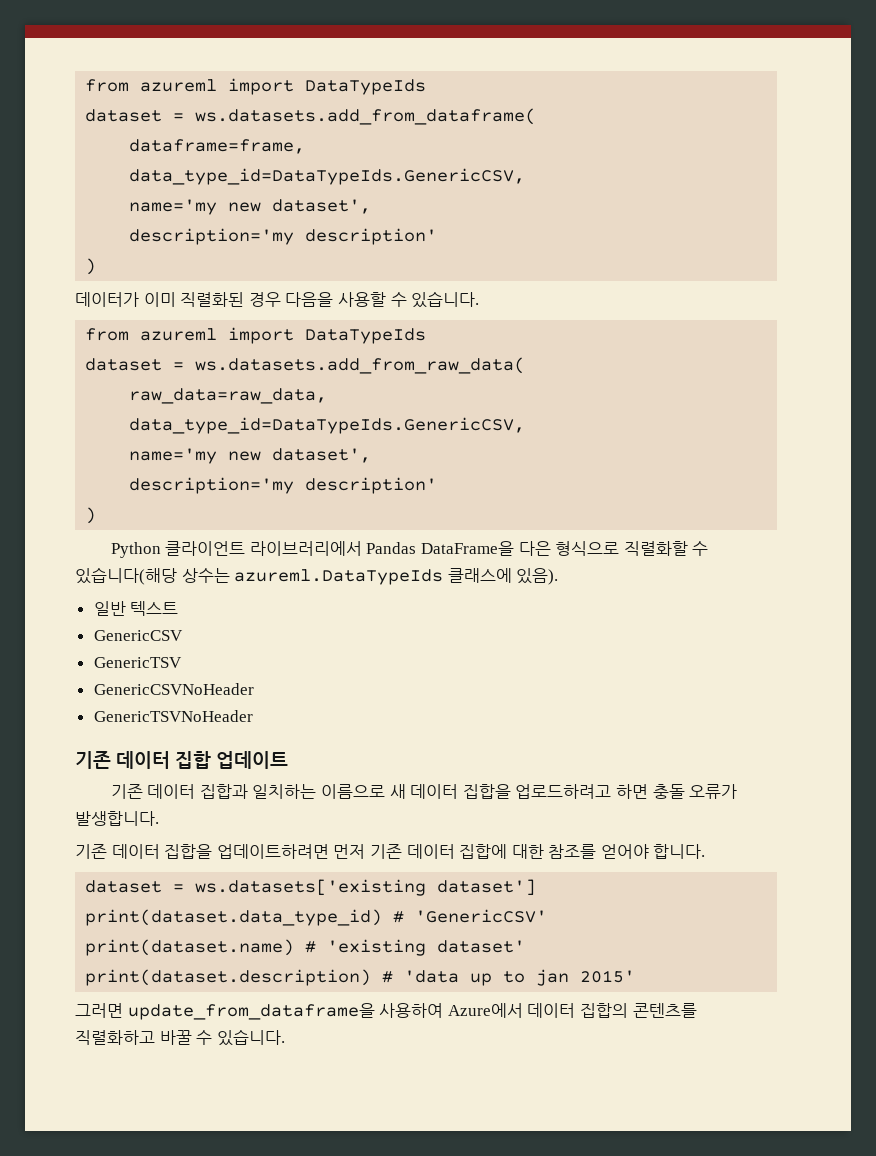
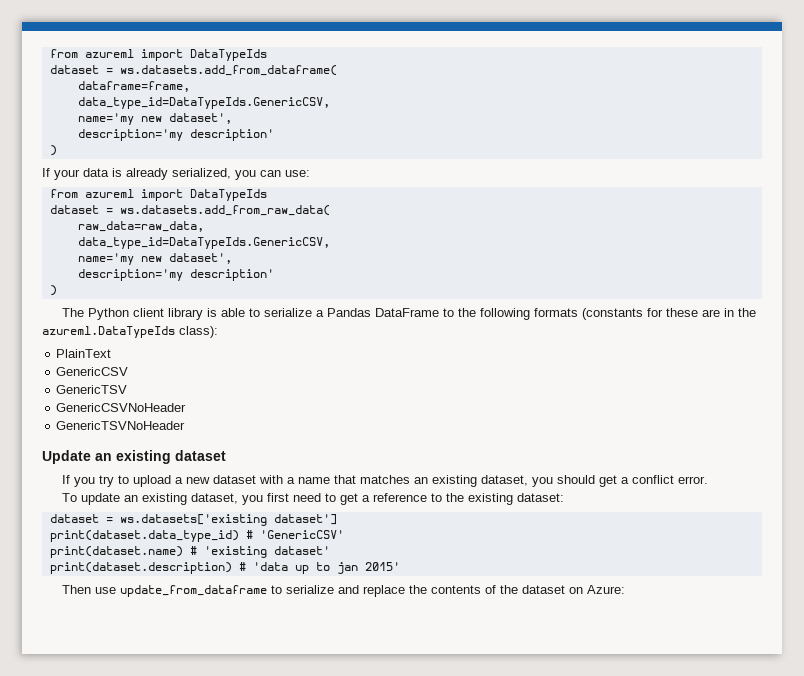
- 데이터가 이미 직렬화된 경우 다음을 사용할 수 있습니다.
+ If your data is already serialized, you can use:
- Python 클라이언트 라이브러리에서 Pandas DataFrame을 다은 형식으로 직렬화할 수 있습니다(해당 상수는 azureml.DataTypeIds 클래스에 있음).
- 일반 텍스트
+ The Python client library is able to serialize a Pandas DataFrame to the following formats (constants for these are in the azureml.DataTypeIds class):
+ PlainText
  GenericCSV
  GenericTSV
  GenericCSVNoHeader
  GenericTSVNoHeader
- 기존 데이터 집합 업데이트
- 기존 데이터 집합과 일치하는 이름으로 새 데이터 집합을 업로드하려고 하면 충돌 오류가 발생합니다.
- 기존 데이터 집합을 업데이트하려면 먼저 기존 데이터 집합에 대한 참조를 얻어야 합니다.
+ Update an existing dataset
+ If you try to upload a new dataset with a name that matches an existing dataset, you should get a conflict error.
+ To update an existing dataset, you first need to get a reference to the existing dataset:
- 그러면 update_from_dataframe을 사용하여 Azure에서 데이터 집합의 콘텐츠를 직렬화하고 바꿀 수 있습니다.
+ Then use update_from_dataframe to serialize and replace the contents of the dataset on Azure:

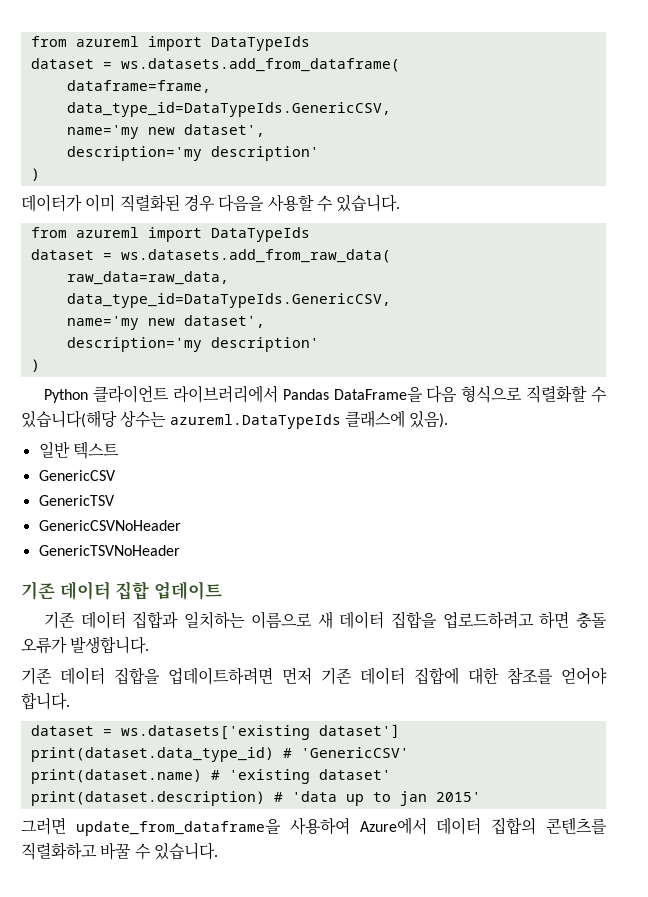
- If your data is already serialized, you can use:
+ 데이터가 이미 직렬화된 경우 다음을 사용할 수 있습니다.
- The Python client library is able to serialize a Pandas DataFrame to the following formats (constants for these are in the azureml.DataTypeIds class):
- PlainText
+ Python 클라이언트 라이브러리에서 Pandas DataFrame을 다음 형식으로 직렬화할 수 있습니다(해당 상수는 azureml.DataTypeIds 클래스에 있음).
+ 일반 텍스트
  GenericCSV
  GenericTSV
  GenericCSVNoHeader
  GenericTSVNoHeader
- Update an existing dataset
- If you try to upload a new dataset with a name that matches an existing dataset, you should get a conflict error.
- To update an existing dataset, you first need to get a reference to the existing dataset:
+ 기존 데이터 집합 업데이트
+ 기존 데이터 집합과 일치하는 이름으로 새 데이터 집합을 업로드하려고 하면 충돌 오류가 발생합니다.
+ 기존 데이터 집합을 업데이트하려면 먼저 기존 데이터 집합에 대한 참조를 얻어야 합니다.
- Then use update_from_dataframe to serialize and replace the contents of the dataset on Azure:
+ 그러면 update_from_dataframe을 사용하여 Azure에서 데이터 집합의 콘텐츠를 직렬화하고 바꿀 수 있습니다.

